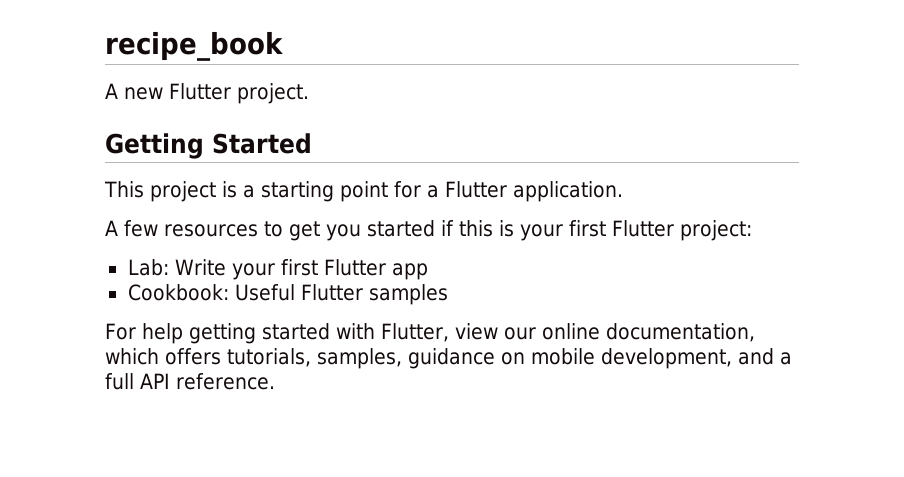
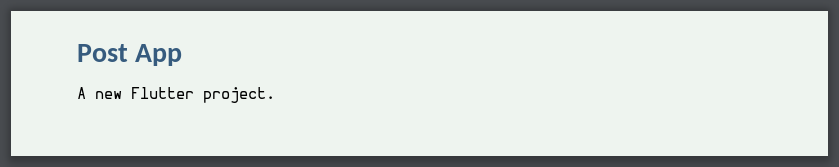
- recipe_book
+ Post App
- Getting Started
- This project is a starting point for a Flutter application.
- A few resources to get you started if this is your first Flutter project:
- Lab: Write your first Flutter app
- Cookbook: Useful Flutter samples
- For help getting started with Flutter, view our online documentation, which offers tutorials, samples, guidance on mobile development, and a full API reference.

